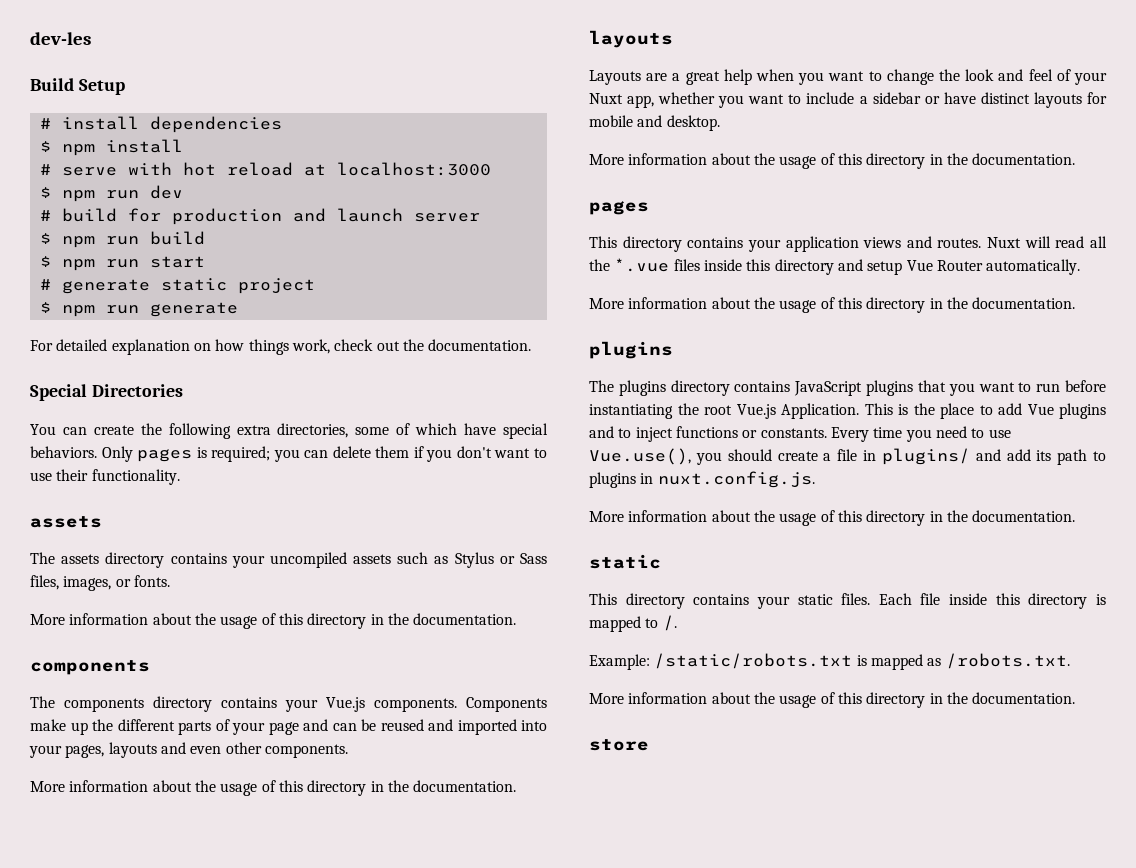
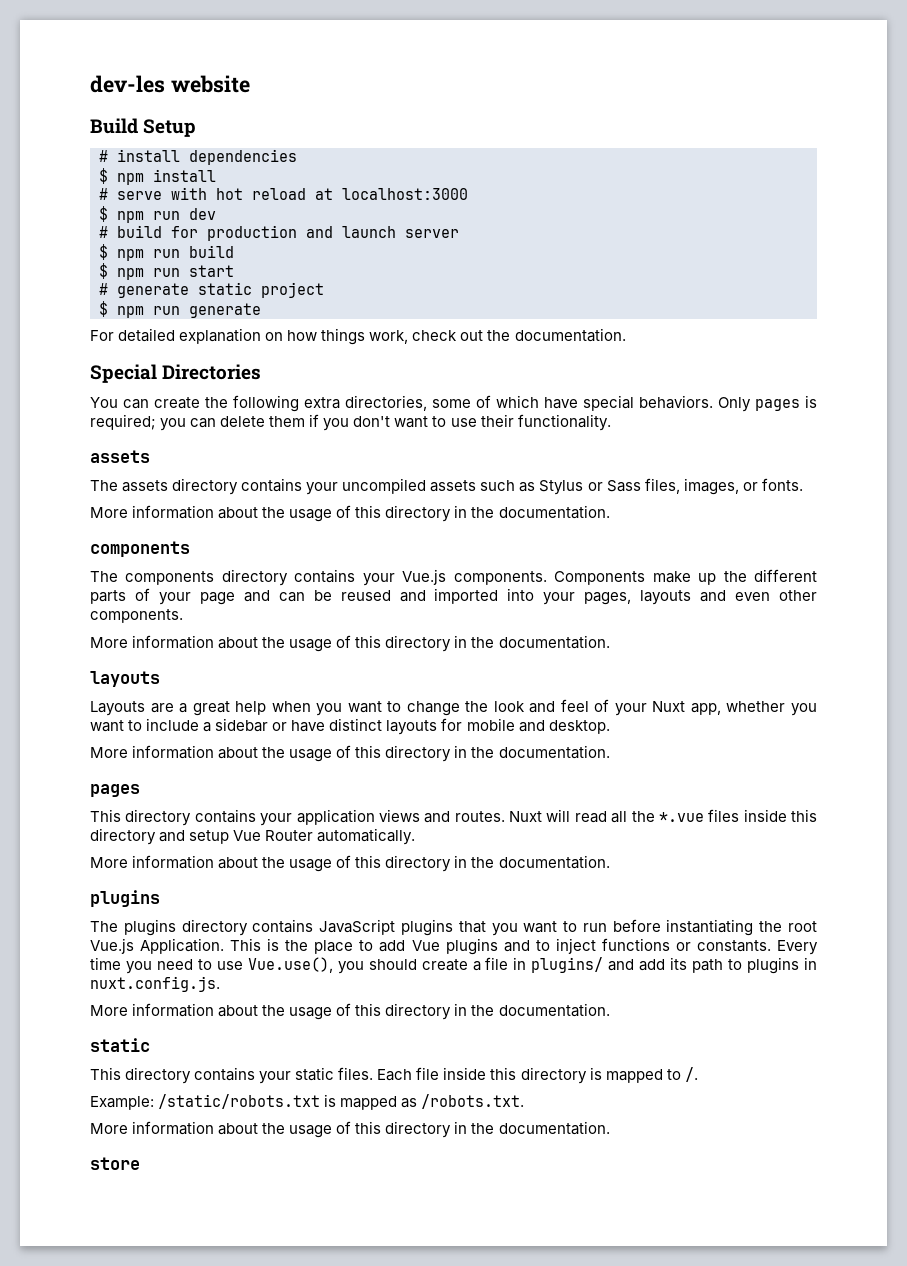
- dev-les
+ dev-les website

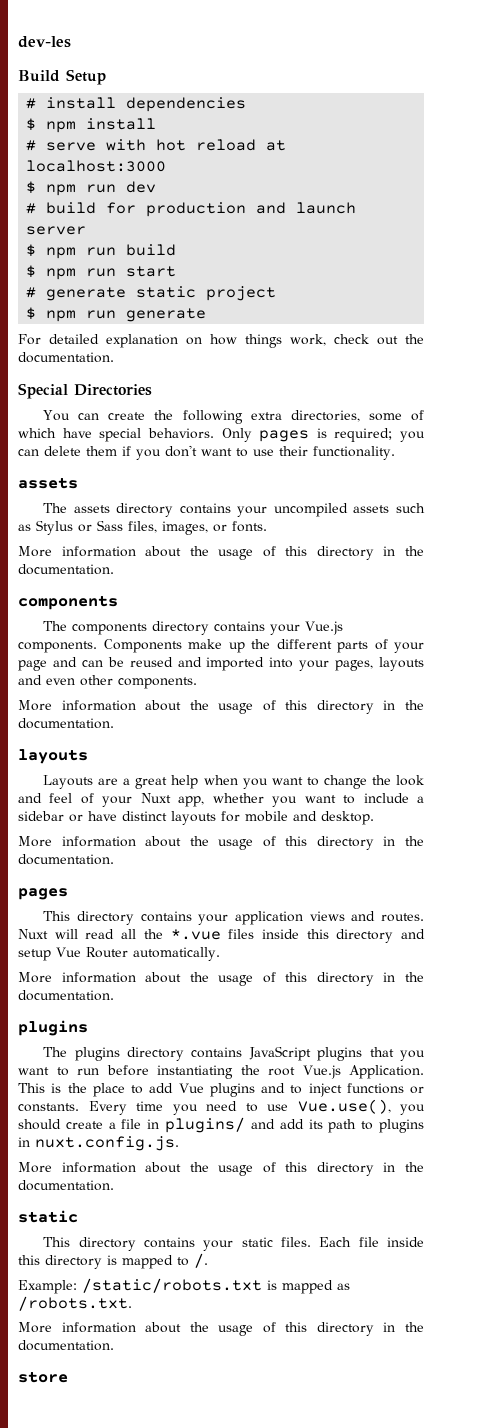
- dev-les website
+ dev-les

